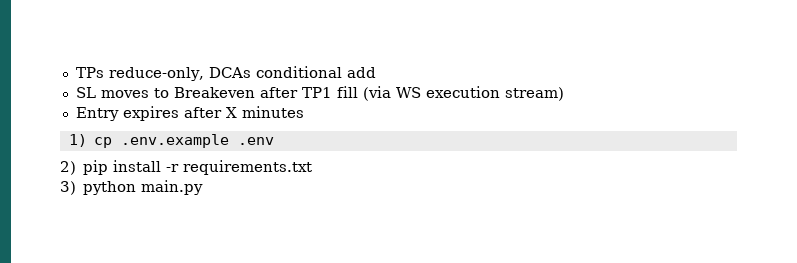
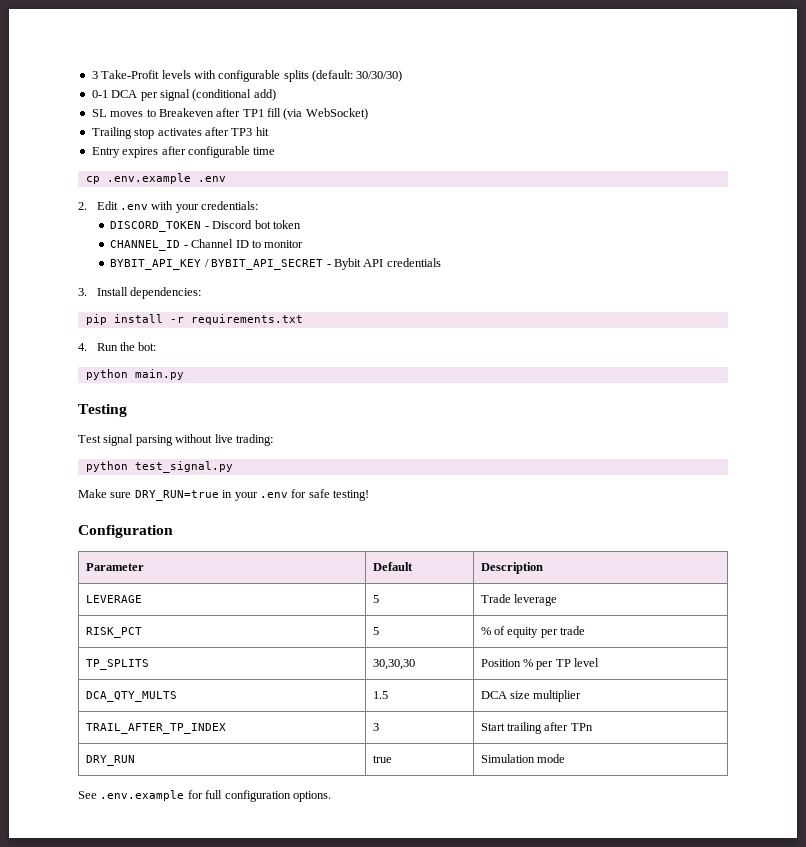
- TPs reduce-only, DCAs conditional add
+ 3 Take-Profit levels with configurable splits (default: 30/30/30)
+ 0-1 DCA per signal (conditional add)
- SL moves to Breakeven after TP1 fill (via WS execution stream)
+ SL moves to Breakeven after TP1 fill (via WebSocket)
+ Trailing stop activates after TP3 hit
- Entry expires after X minutes
- 1) cp .env.example .env
+ Entry expires after configurable time
+ cp .env.example .env
- 2) pip install -r requirements.txt
- 3) python main.py
+ 2. Edit .env with your credentials:
+ DISCORD_TOKEN - Discord bot token
+ CHANNEL_ID - Channel ID to monitor
+ BYBIT_API_KEY / BYBIT_API_SECRET - Bybit API credentials
+ 3. Install dependencies:
+ pip install -r requirements.txt
+ 4. Run the bot:
+ python main.py
+ Testing
+ Test signal parsing without live trading:
+ python test_signal.py
+ Make sure DRY_RUN=true in your .env for safe testing!
+ Configuration
+ Parameter | Default | Description
+ LEVERAGE | 5 | Trade leverage
+ RISK_PCT | 5 | % of equity per trade
+ TP_SPLITS | 30,30,30 | Position % per TP level
+ DCA_QTY_MULTS | 1.5 | DCA size multiplier
+ TRAIL_AFTER_TP_INDEX | 3 | Start trailing after TPn
+ DRY_RUN | true | Simulation mode
+ See .env.example for full configuration options.

